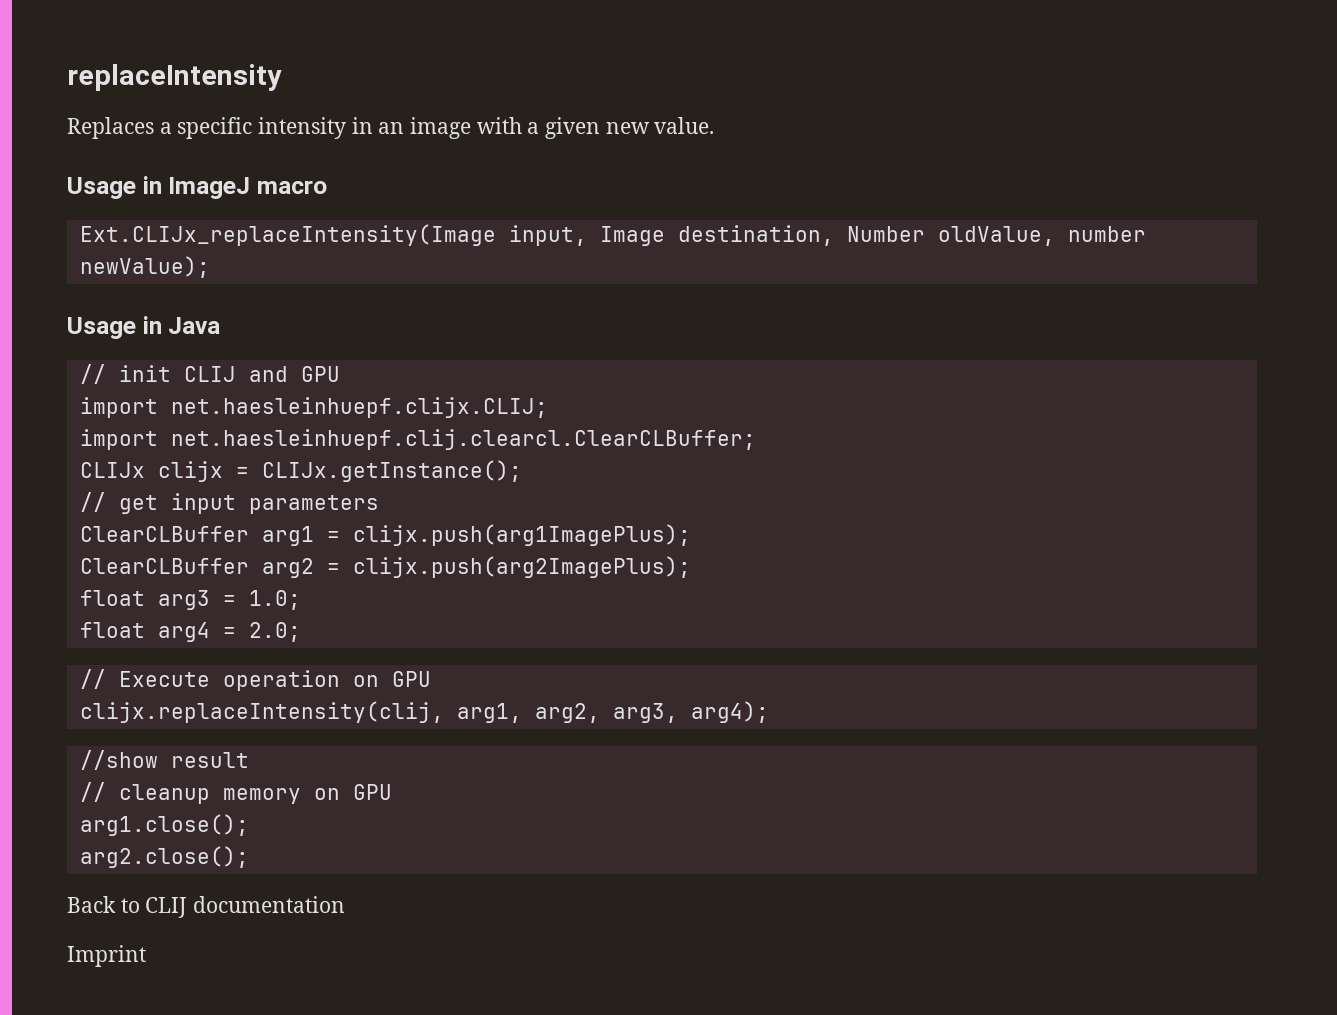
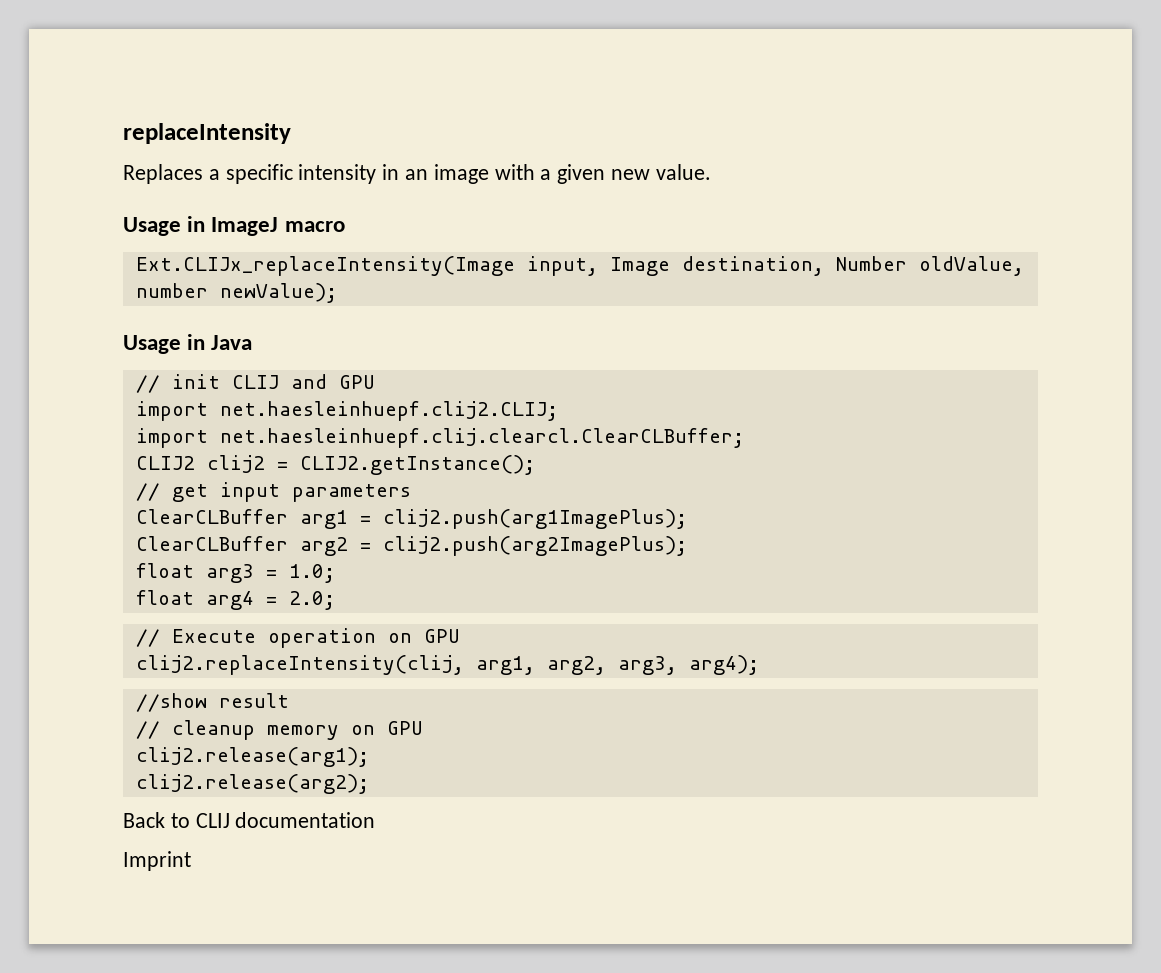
- import net.haesleinhuepf.clijx.CLIJ;
+ import net.haesleinhuepf.clij2.CLIJ;
- CLIJx clijx = CLIJx.getInstance();
+ CLIJ2 clij2 = CLIJ2.getInstance();
- ClearCLBuffer arg1 = clijx.push(arg1ImagePlus);
+ ClearCLBuffer arg1 = clij2.push(arg1ImagePlus);
- ClearCLBuffer arg2 = clijx.push(arg2ImagePlus);
+ ClearCLBuffer arg2 = clij2.push(arg2ImagePlus);
- clijx.replaceIntensity(clij, arg1, arg2, arg3, arg4);
+ clij2.replaceIntensity(clij, arg1, arg2, arg3, arg4);
- arg1.close();
- arg2.close();
+ clij2.release(arg1);
+ clij2.release(arg2);

